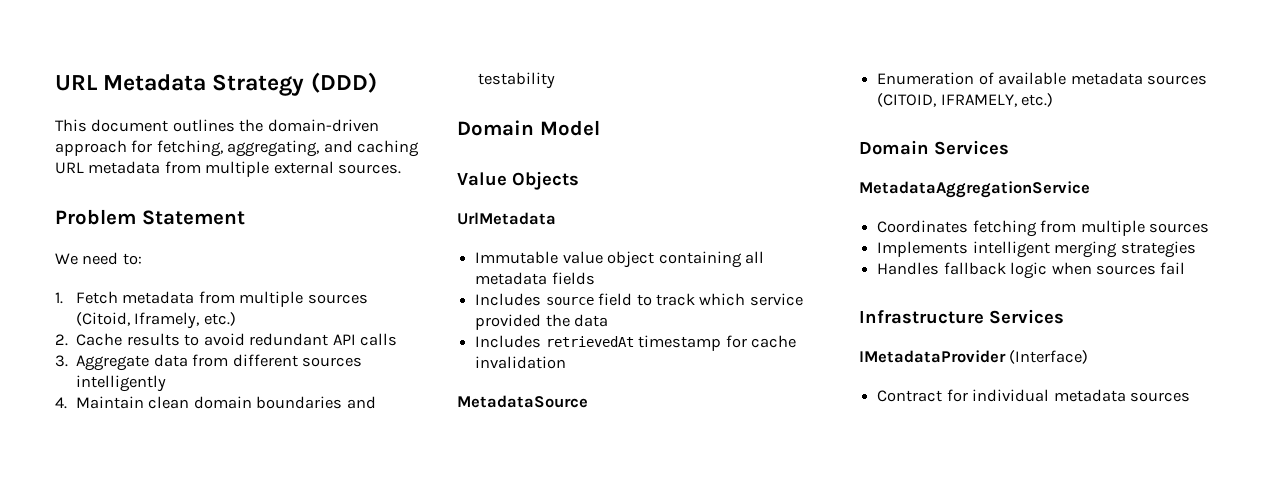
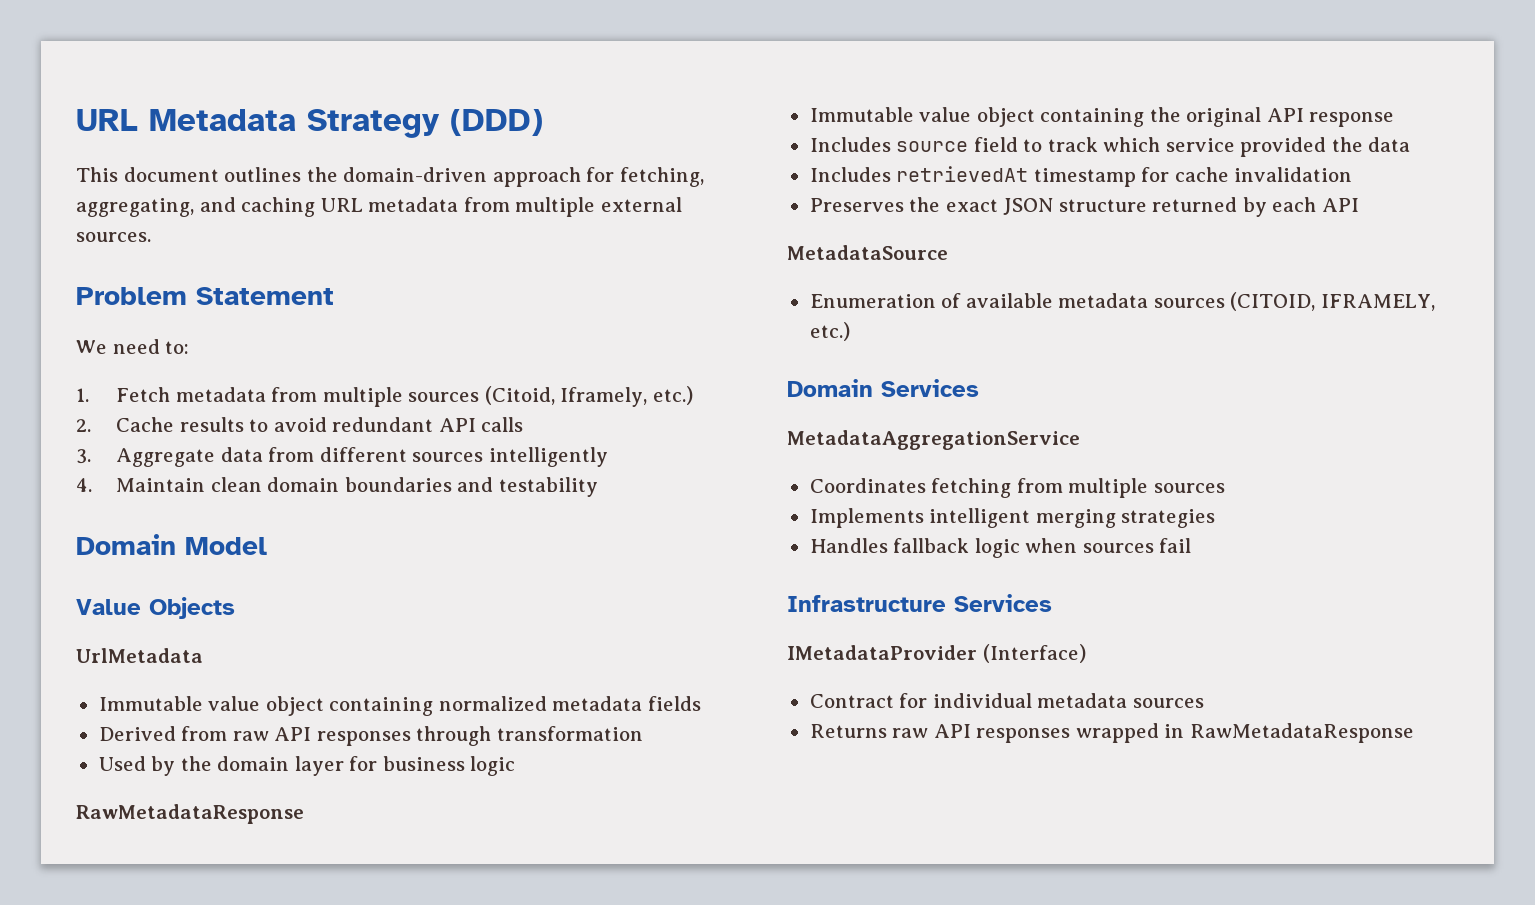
- Immutable value object containing all metadata fields
+ Immutable value object containing normalized metadata fields
+ Derived from raw API responses through transformation
+ Used by the domain layer for business logic
+ RawMetadataResponse
+ Immutable value object containing the original API response
+ Preserves the exact JSON structure returned by each API
+ Returns raw API responses wrapped in RawMetadataResponse

